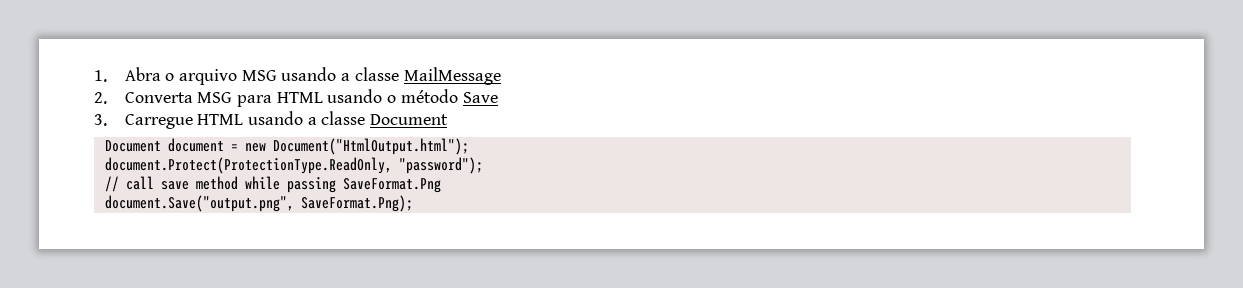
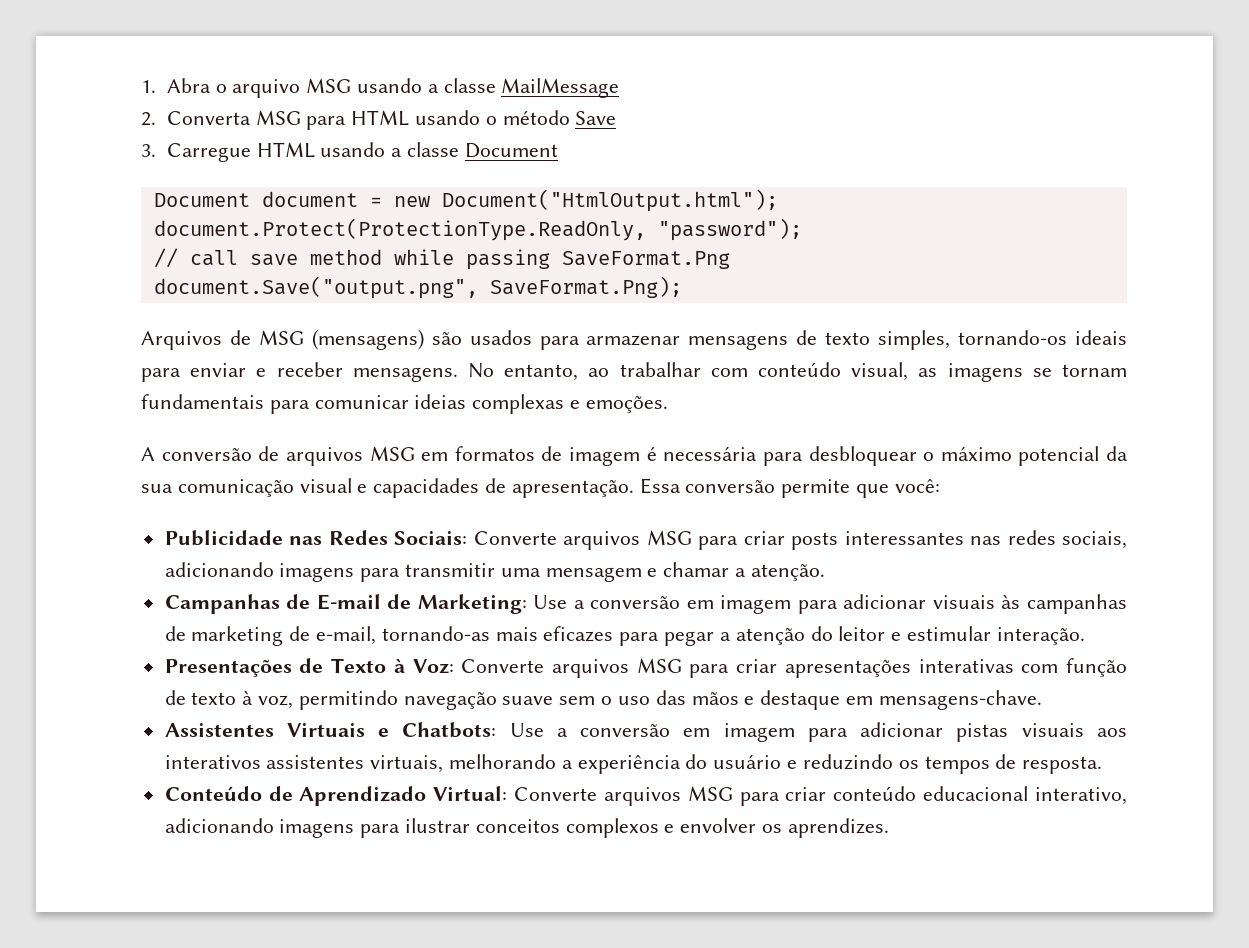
+ Arquivos de MSG (mensagens) são usados para armazenar mensagens de texto simples, tornando-os ideais para enviar e receber mensagens. No entanto, ao trabalhar com conteúdo visual, as imagens se tornam fundamentais para comunicar ideias complexas e emoções.
+ A conversão de arquivos MSG em formatos de imagem é necessária para desbloquear o máximo potencial da sua comunicação visual e capacidades de apresentação. Essa conversão permite que você:
+ Publicidade nas Redes Sociais: Converte arquivos MSG para criar posts interessantes nas redes sociais, adicionando imagens para transmitir uma mensagem e chamar a atenção.
+ Campanhas de E-mail de Marketing: Use a conversão em imagem para adicionar visuais às campanhas de marketing de e-mail, tornando-as mais eficazes para pegar a atenção do leitor e estimular interação.
+ Presentações de Texto à Voz: Converte arquivos MSG para criar apresentações interativas com função de texto à voz, permitindo navegação suave sem o uso das mãos e destaque em mensagens-chave.
+ Assistentes Virtuais e Chatbots: Use a conversão em imagem para adicionar pistas visuais aos interativos assistentes virtuais, melhorando a experiência do usuário e reduzindo os tempos de resposta.
+ Conteúdo de Aprendizado Virtual: Converte arquivos MSG para criar conteúdo educacional interativo, adicionando imagens para ilustrar conceitos complexos e envolver os aprendizes.

